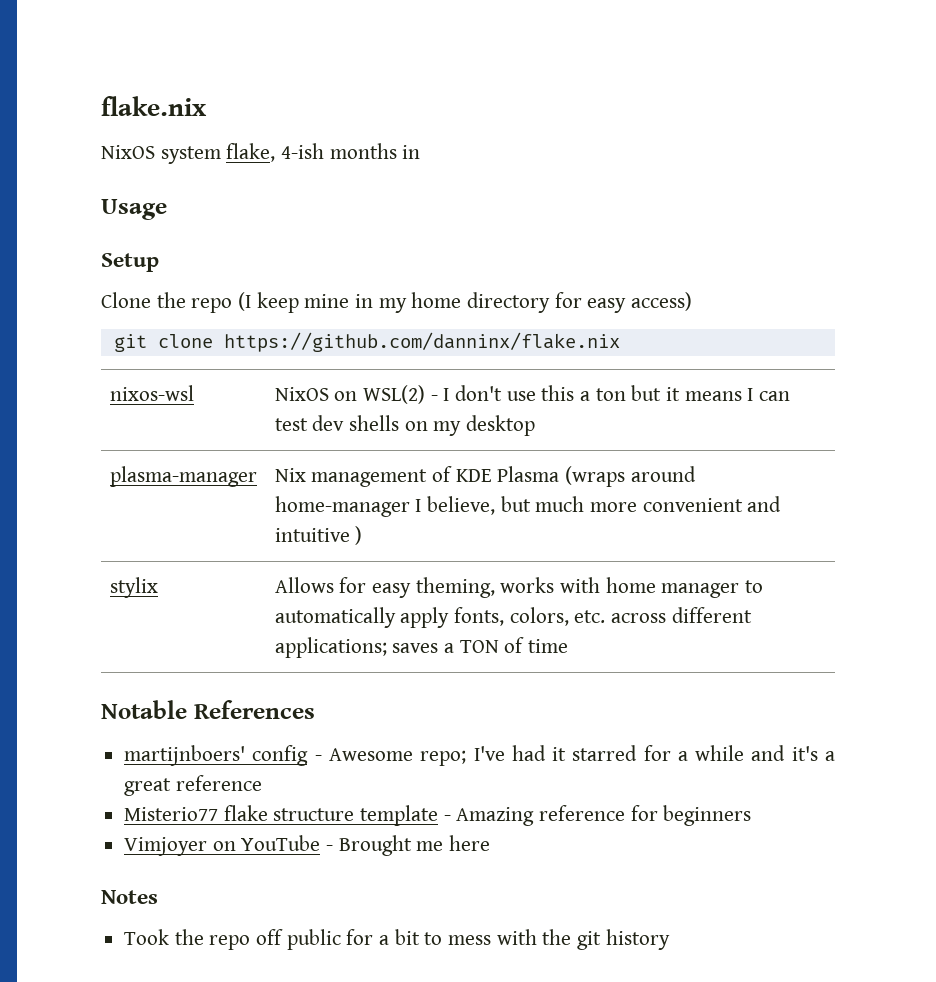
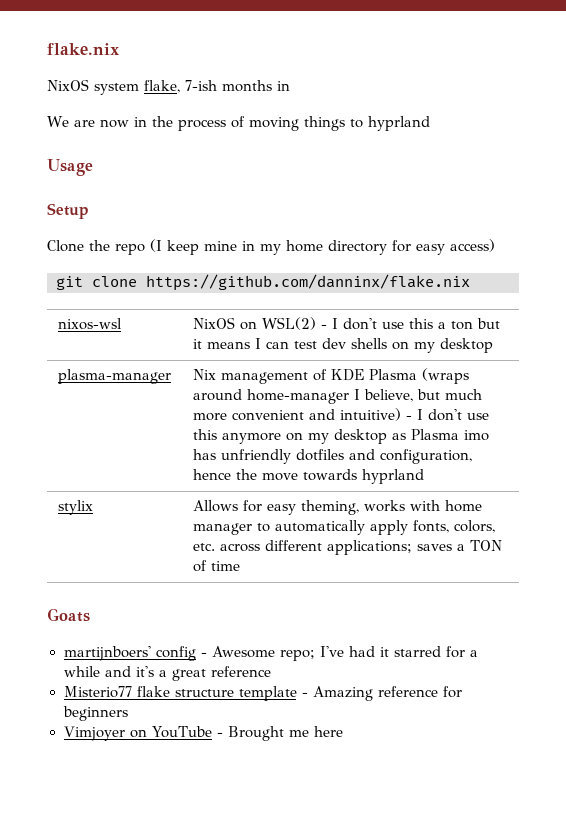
- NixOS system flake, 4-ish months in
+ NixOS system flake, 7-ish months in
+ We are now in the process of moving things to hyprland
- plasma-manager | Nix management of KDE Plasma (wraps around home-manager I believe, but much more convenient and intuitive )
+ plasma-manager | Nix management of KDE Plasma (wraps around home-manager I believe, but much more convenient and intuitive) - I don't use this anymore on my desktop as Plasma imo has unfriendly dotfiles and configuration, hence the move towards hyprland
- Notable References
+ Goats
- Notes
- Took the repo off public for a bit to mess with the git history

